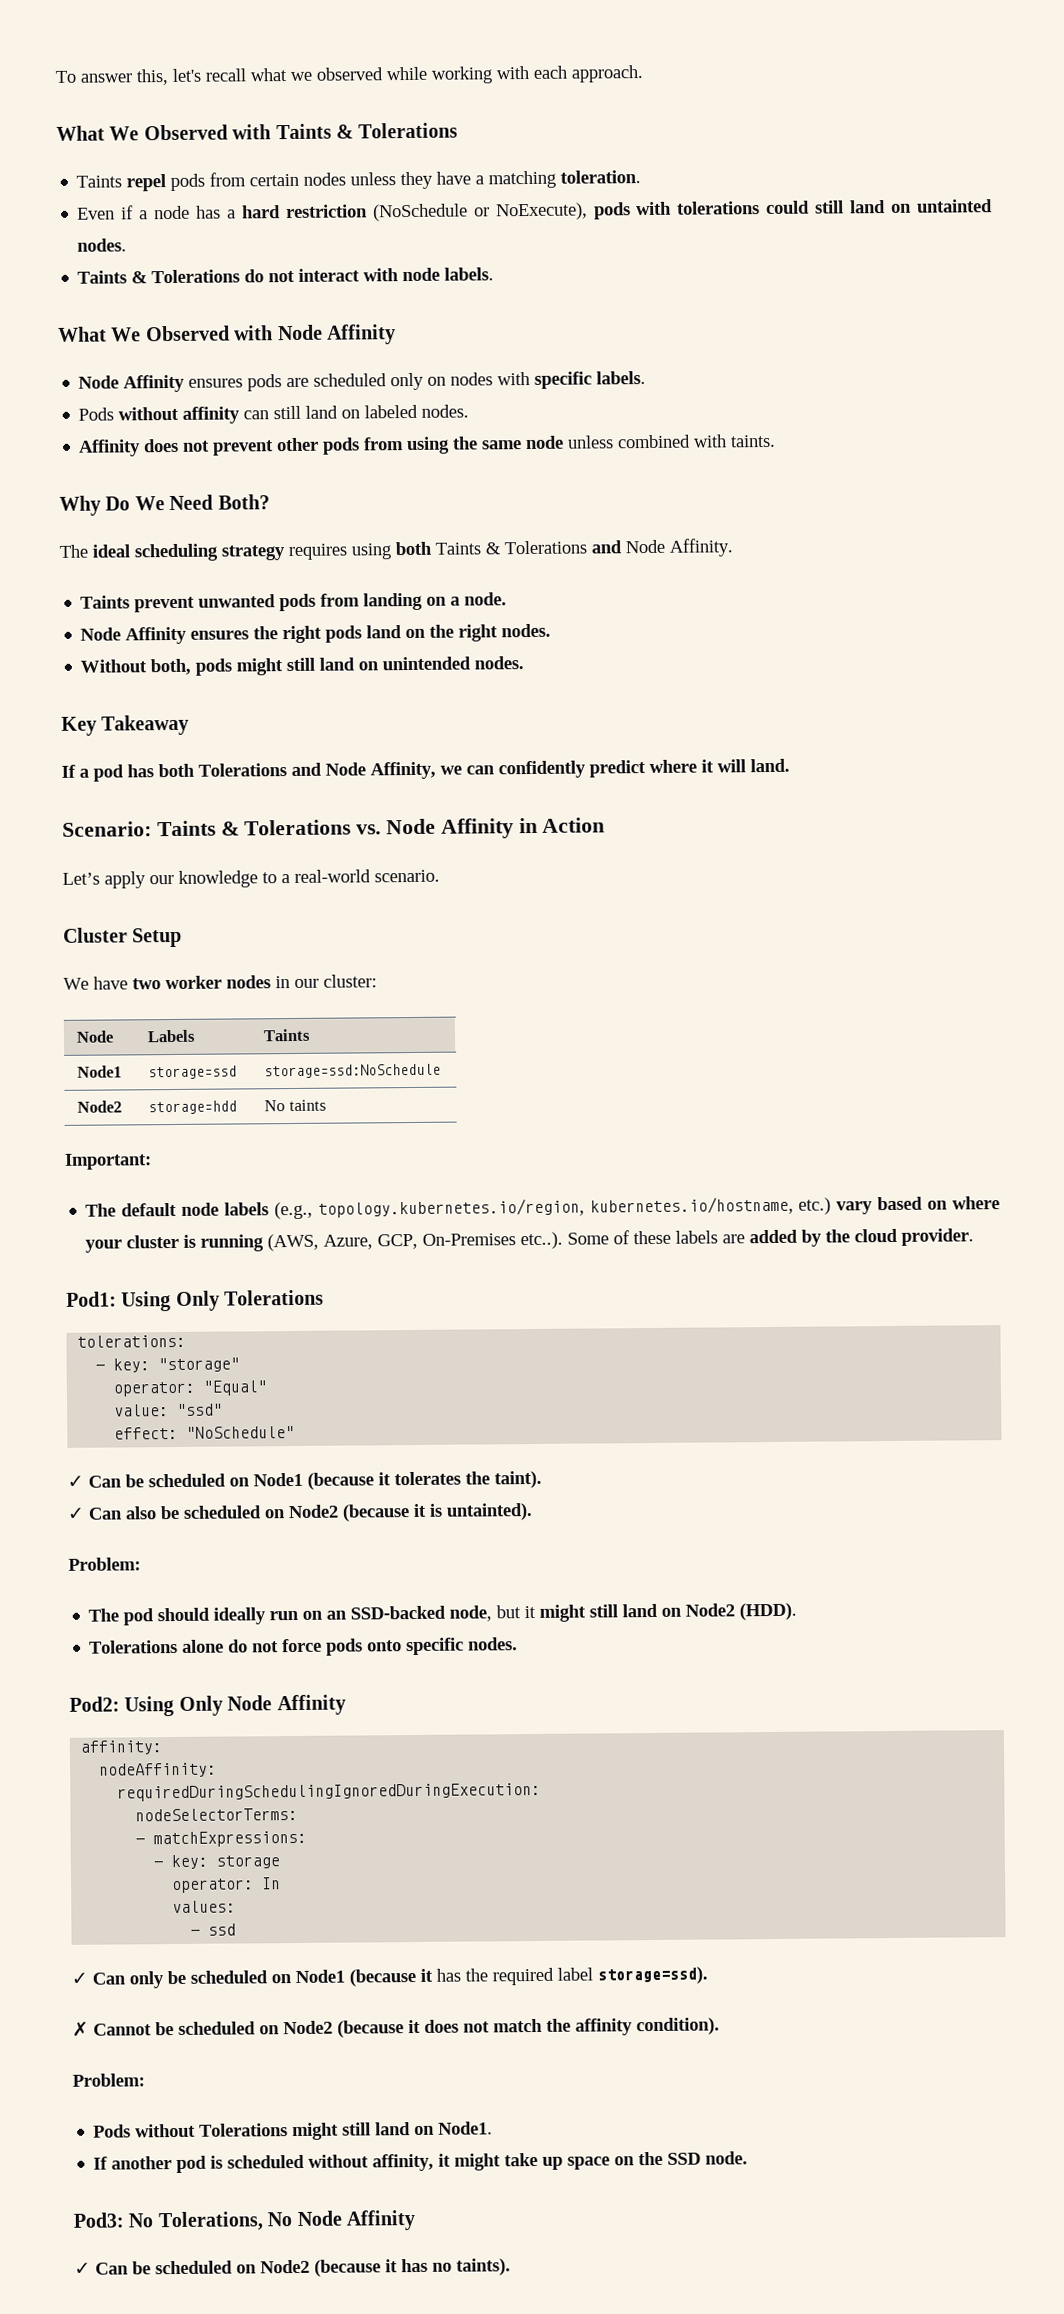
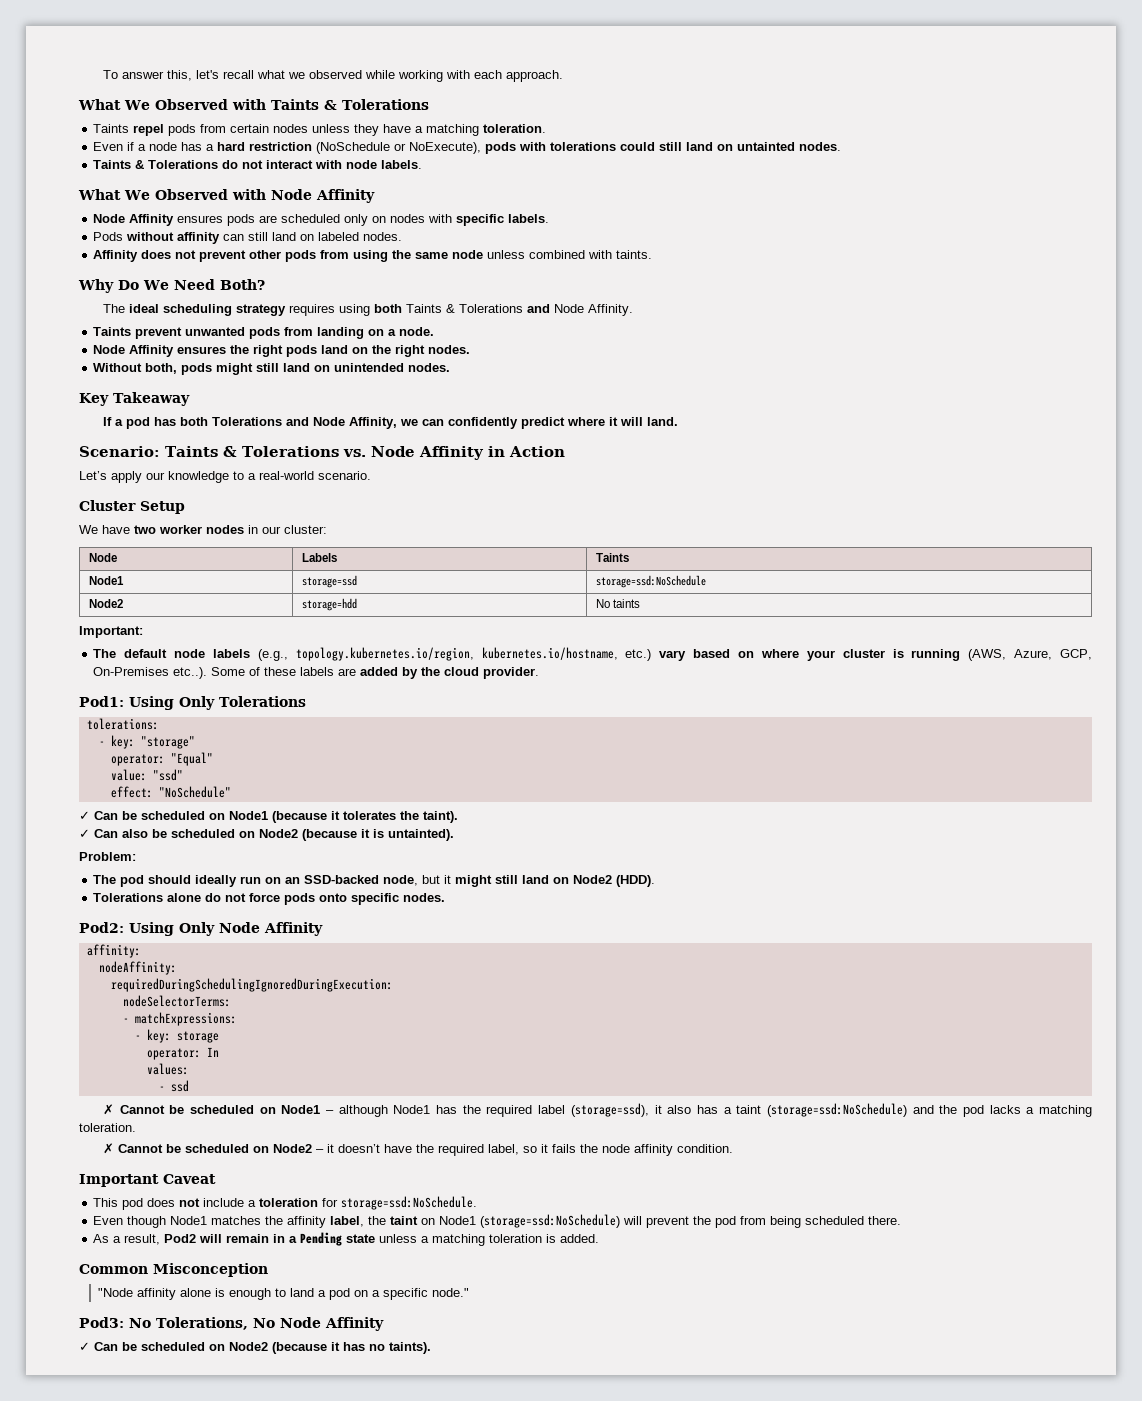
- ✓ Can only be scheduled on Node1 (because it has the required label storage=ssd).
+ ✗ Cannot be scheduled on Node1 – although Node1 has the required label (storage=ssd), it also has a taint (storage=ssd:NoSchedule) and the pod lacks a matching toleration.
- ✗ Cannot be scheduled on Node2 (because it does not match the affinity condition).
- Problem:
- Pods without Tolerations might still land on Node1.
- If another pod is scheduled without affinity, it might take up space on the SSD node.
+ ✗ Cannot be scheduled on Node2 – it doesn’t have the required label, so it fails the node affinity condition.
+ Important Caveat
+ This pod does not include a toleration for storage=ssd:NoSchedule.
+ Even though Node1 matches the affinity label, the taint on Node1 (storage=ssd:NoSchedule) will prevent the pod from being scheduled there.
+ As a result, Pod2 will remain in a Pending state unless a matching toleration is added.
+ Common Misconception
+ "Node affinity alone is enough to land a pod on a specific node."

